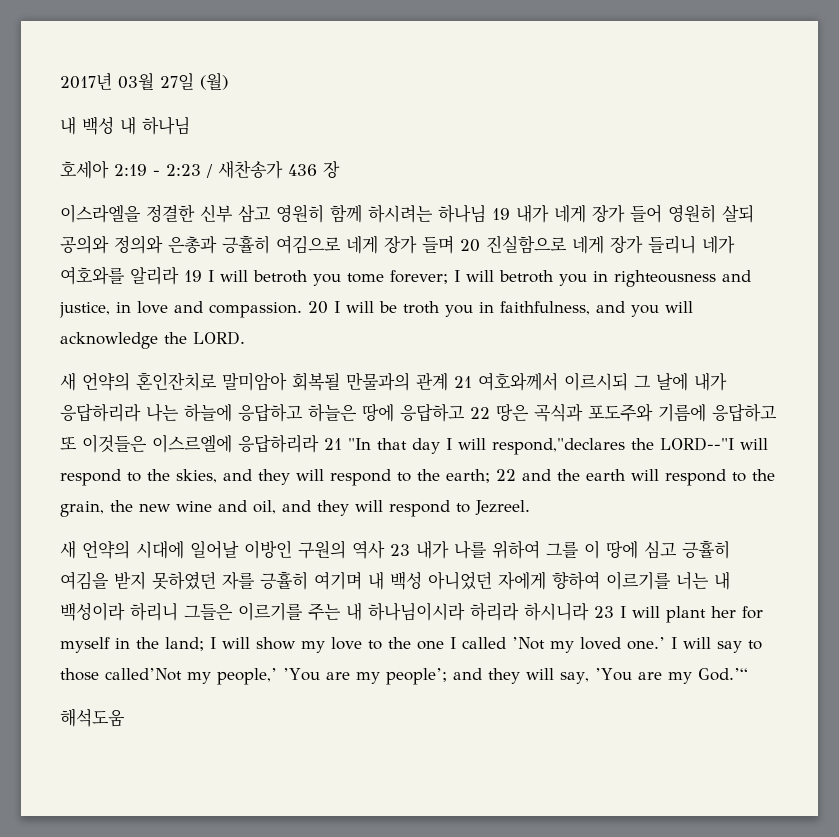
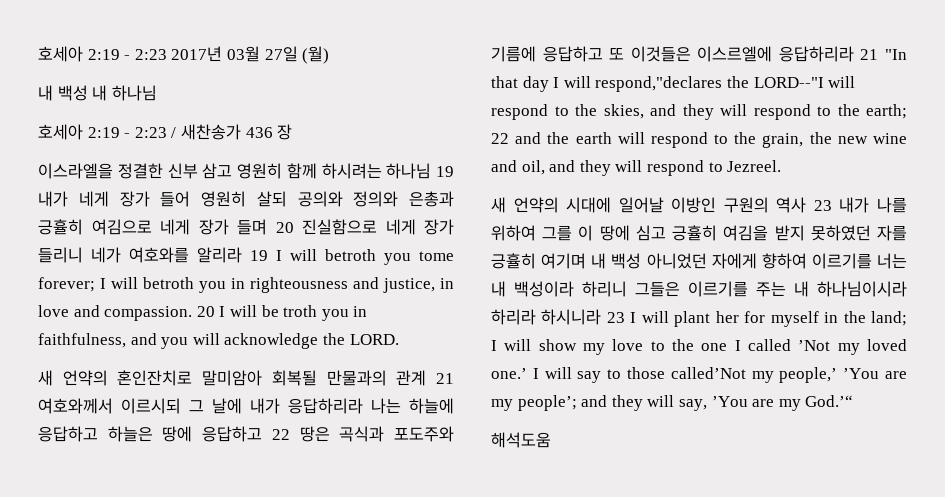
- 2017년 03월 27일 (월)
+ 호세아 2:19 - 2:23 2017년 03월 27일 (월)

